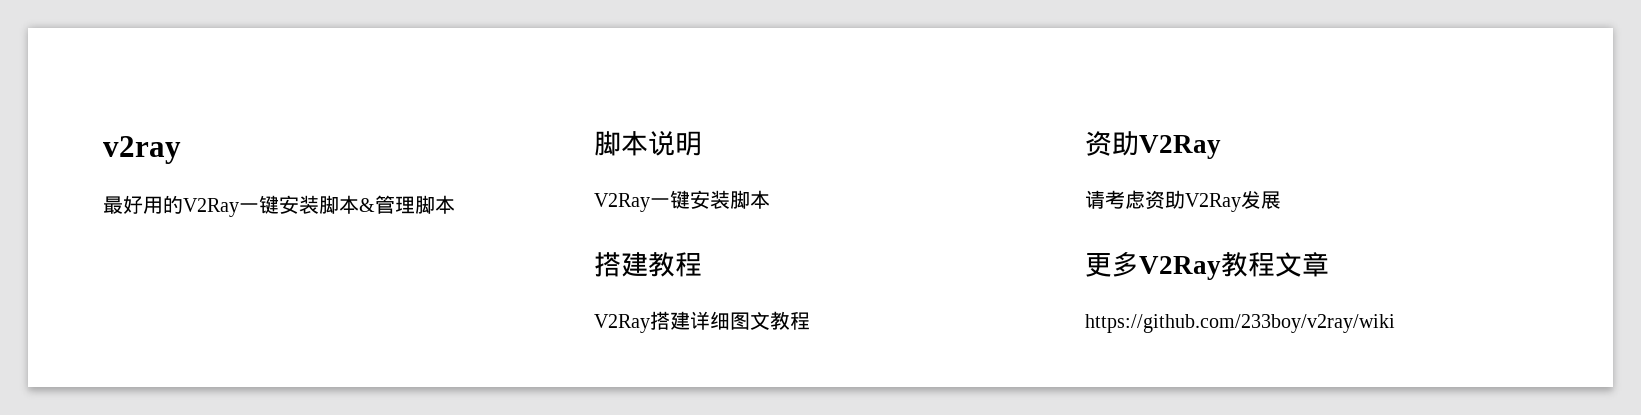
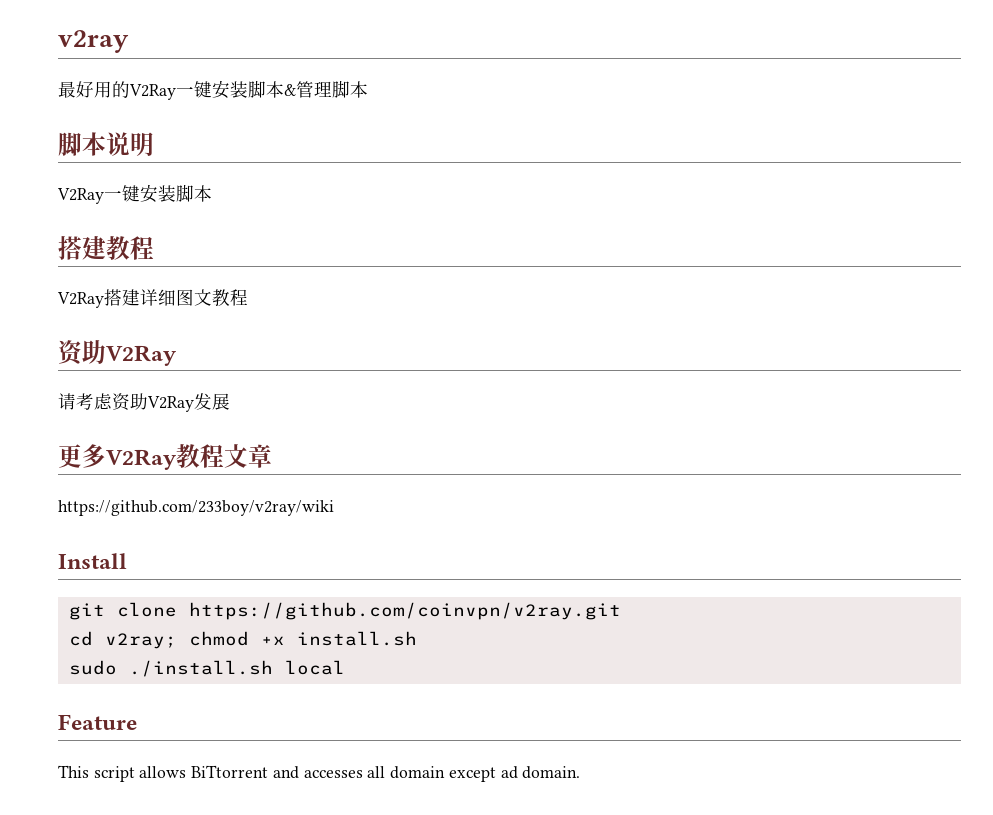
+ Install
+ git clone https://github.com/coinvpn/v2ray.git
+ cd v2ray; chmod +x install.sh
+ sudo ./install.sh local
+ Feature
+ This script allows BiTtorrent and accesses all domain except ad domain.

